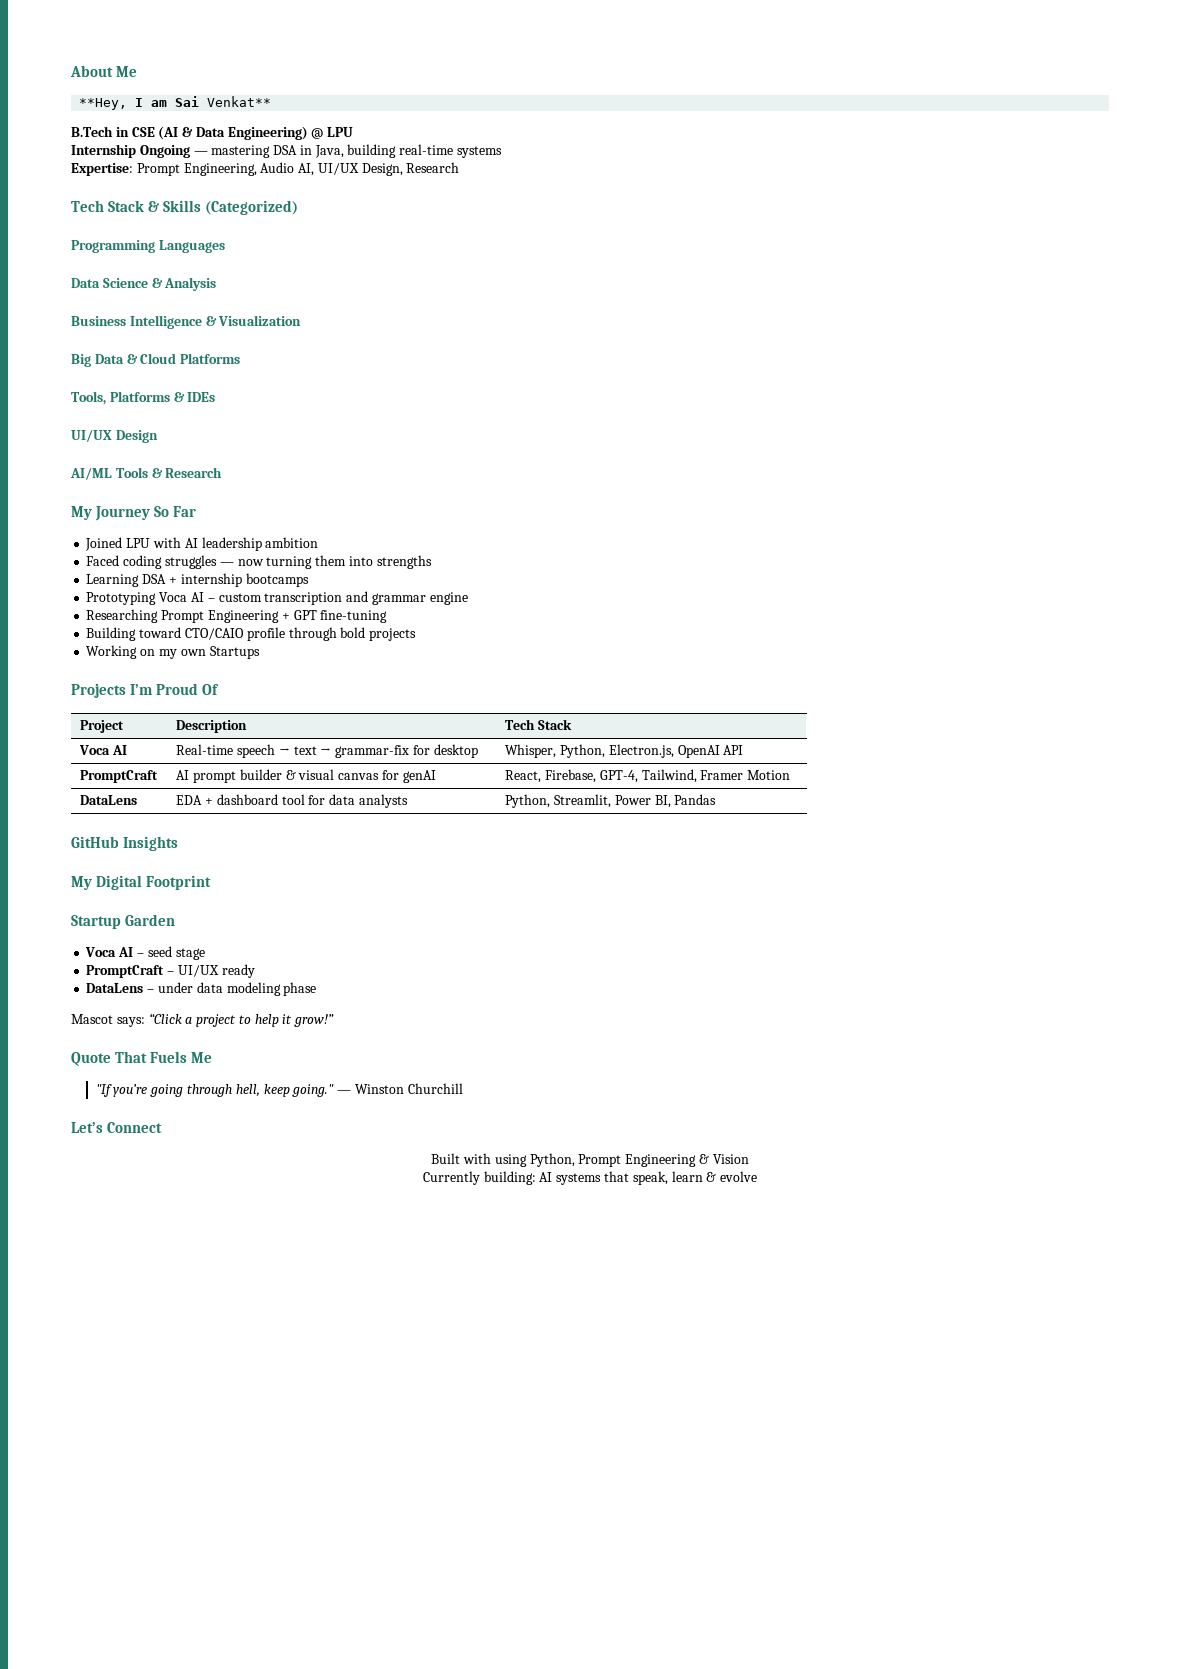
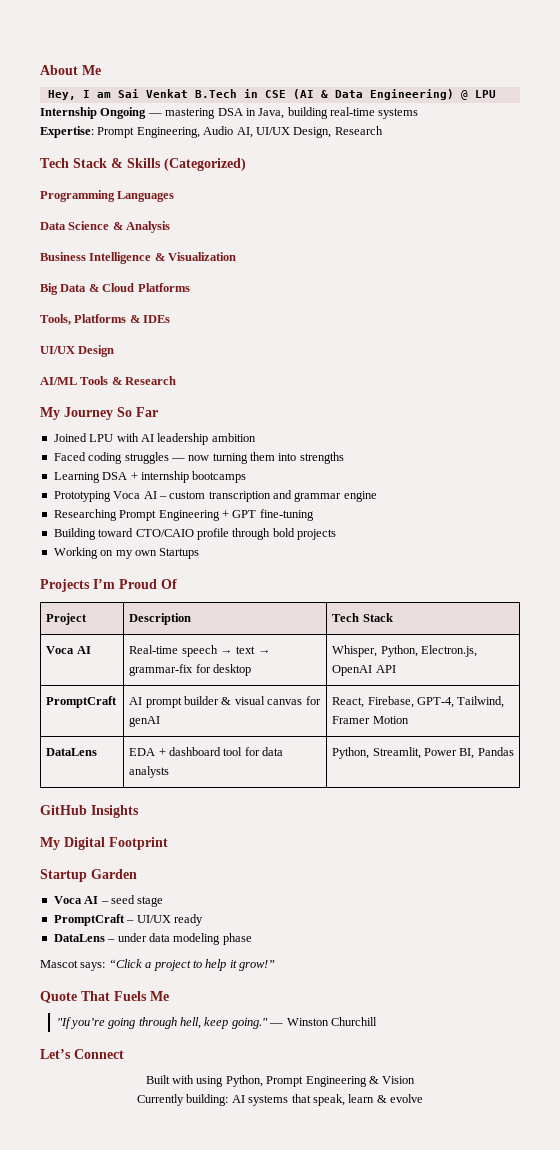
- **Hey, I am Sai Venkat**
- B.Tech in CSE (AI & Data Engineering) @ LPU
+ Hey, I am Sai Venkat B.Tech in CSE (AI & Data Engineering) @ LPU

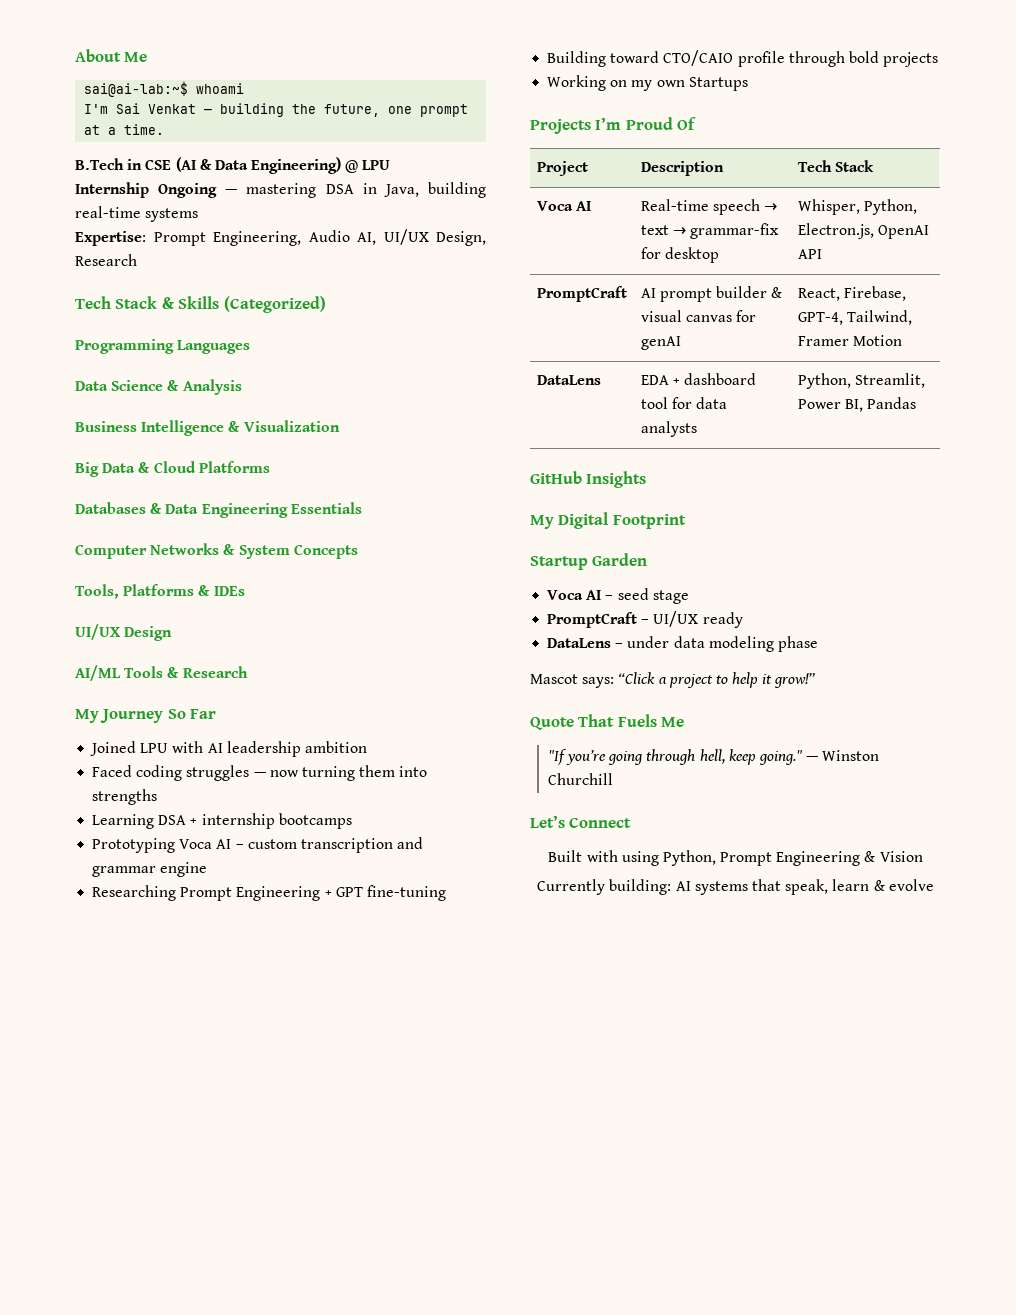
- Hey, I am Sai Venkat B.Tech in CSE (AI & Data Engineering) @ LPU
+ sai@ai-lab:~$ whoami
+ I'm Sai Venkat — building the future, one prompt at a time.
+ B.Tech in CSE (AI & Data Engineering) @ LPU
+ Databases & Data Engineering Essentials
+ Computer Networks & System Concepts

